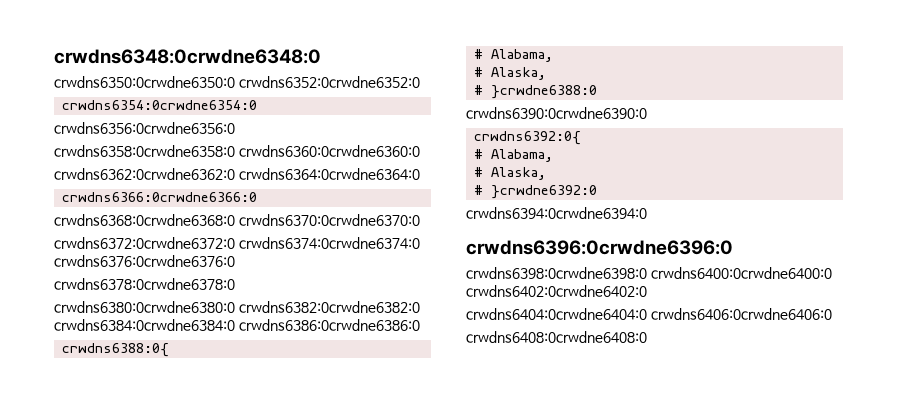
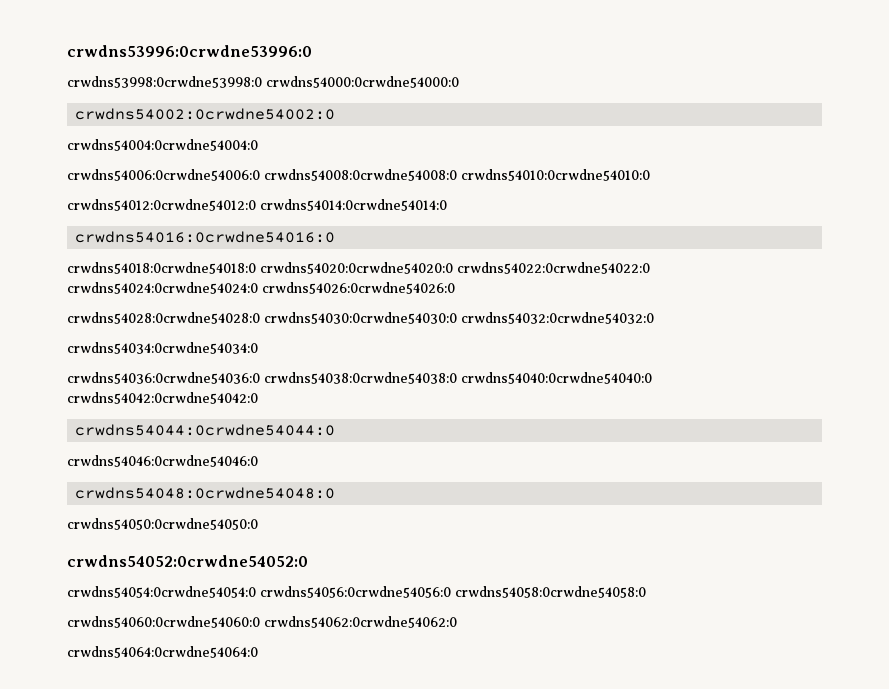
- crwdns6348:0crwdne6348:0
- crwdns6350:0crwdne6350:0 crwdns6352:0crwdne6352:0
- crwdns6354:0crwdne6354:0
- crwdns6356:0crwdne6356:0
- crwdns6358:0crwdne6358:0 crwdns6360:0crwdne6360:0
- crwdns6362:0crwdne6362:0 crwdns6364:0crwdne6364:0
- crwdns6366:0crwdne6366:0
- crwdns6368:0crwdne6368:0 crwdns6370:0crwdne6370:0
- crwdns6372:0crwdne6372:0 crwdns6374:0crwdne6374:0 crwdns6376:0crwdne6376:0
- crwdns6378:0crwdne6378:0
- crwdns6380:0crwdne6380:0 crwdns6382:0crwdne6382:0 crwdns6384:0crwdne6384:0 crwdns6386:0crwdne6386:0
- crwdns6388:0{
- # Alabama,
- # Alaska,
- # }crwdne6388:0
- crwdns6390:0crwdne6390:0
- crwdns6392:0{
- # Alabama,
- # Alaska,
- # }crwdne6392:0
- crwdns6394:0crwdne6394:0
- crwdns6396:0crwdne6396:0
- crwdns6398:0crwdne6398:0 crwdns6400:0crwdne6400:0 crwdns6402:0crwdne6402:0
- crwdns6404:0crwdne6404:0 crwdns6406:0crwdne6406:0
- crwdns6408:0crwdne6408:0
+ crwdns53996:0crwdne53996:0
+ crwdns53998:0crwdne53998:0 crwdns54000:0crwdne54000:0
+ crwdns54002:0crwdne54002:0
+ crwdns54004:0crwdne54004:0
+ crwdns54006:0crwdne54006:0 crwdns54008:0crwdne54008:0 crwdns54010:0crwdne54010:0
+ crwdns54012:0crwdne54012:0 crwdns54014:0crwdne54014:0
+ crwdns54016:0crwdne54016:0
+ crwdns54018:0crwdne54018:0 crwdns54020:0crwdne54020:0 crwdns54022:0crwdne54022:0 crwdns54024:0crwdne54024:0 crwdns54026:0crwdne54026:0
+ crwdns54028:0crwdne54028:0 crwdns54030:0crwdne54030:0 crwdns54032:0crwdne54032:0
+ crwdns54034:0crwdne54034:0
+ crwdns54036:0crwdne54036:0 crwdns54038:0crwdne54038:0 crwdns54040:0crwdne54040:0 crwdns54042:0crwdne54042:0
+ crwdns54044:0crwdne54044:0
+ crwdns54046:0crwdne54046:0
+ crwdns54048:0crwdne54048:0
+ crwdns54050:0crwdne54050:0
+ crwdns54052:0crwdne54052:0
+ crwdns54054:0crwdne54054:0 crwdns54056:0crwdne54056:0 crwdns54058:0crwdne54058:0
+ crwdns54060:0crwdne54060:0 crwdns54062:0crwdne54062:0
+ crwdns54064:0crwdne54064:0

